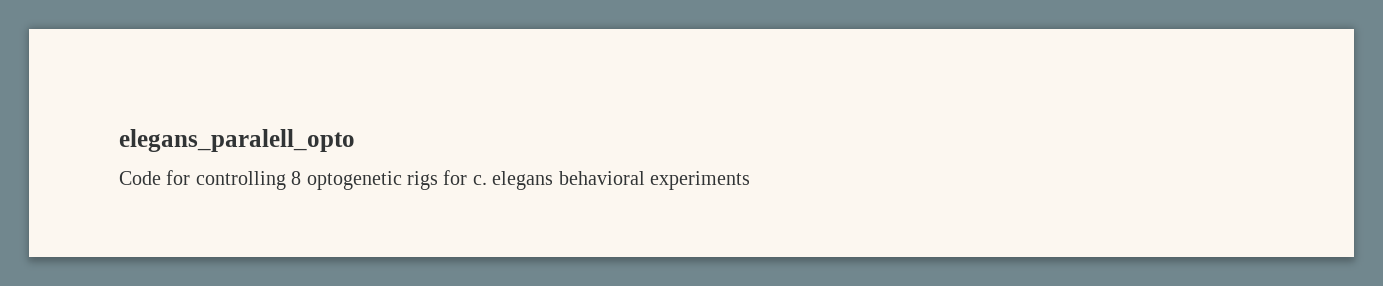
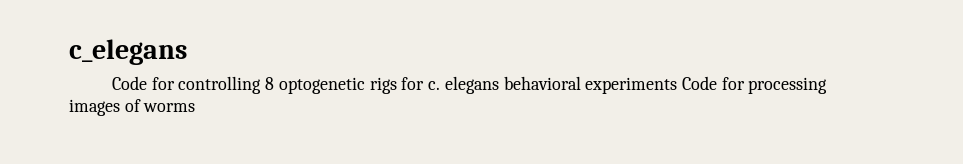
- elegans_paralell_opto
+ c_elegans
- Code for controlling 8 optogenetic rigs for c. elegans behavioral experiments
+ Code for controlling 8 optogenetic rigs for c. elegans behavioral experiments Code for processing images of worms

